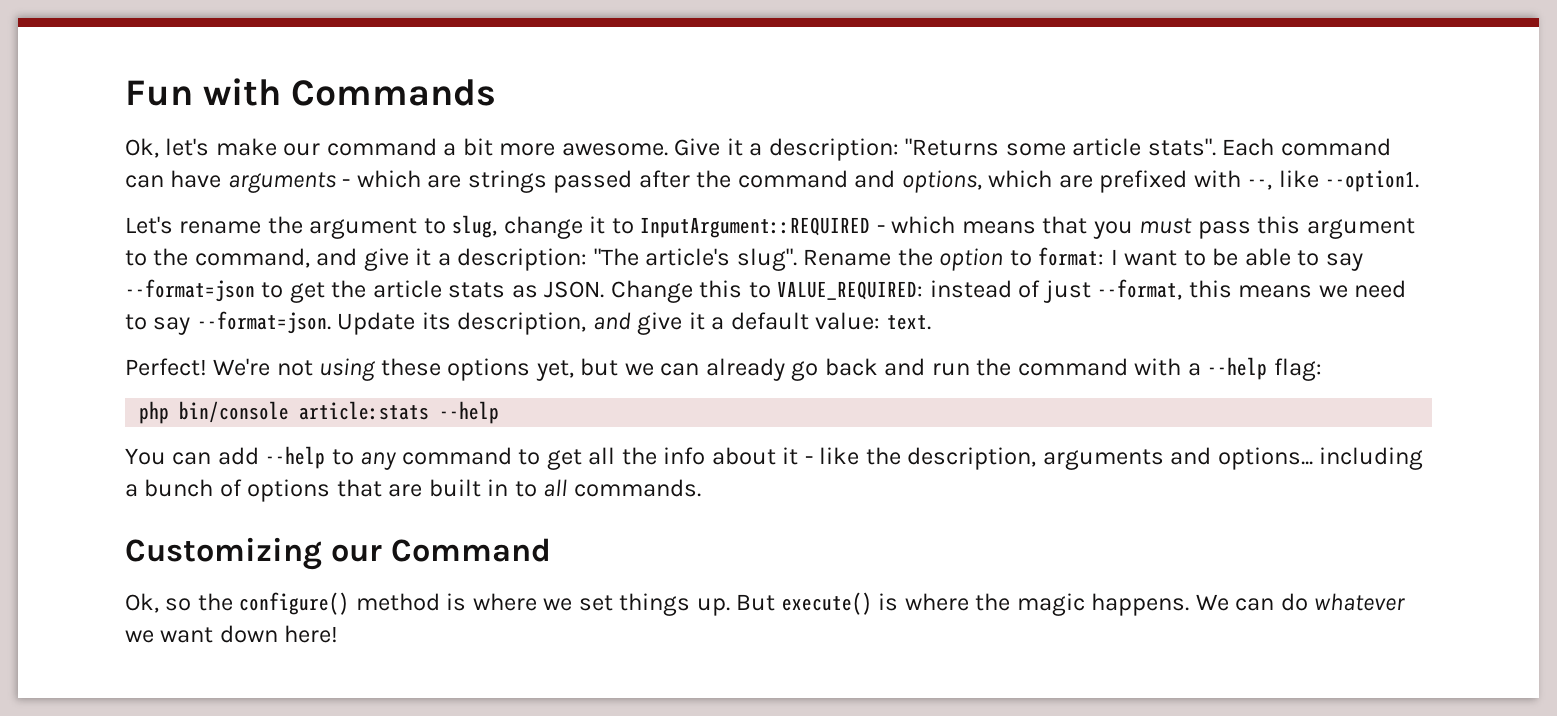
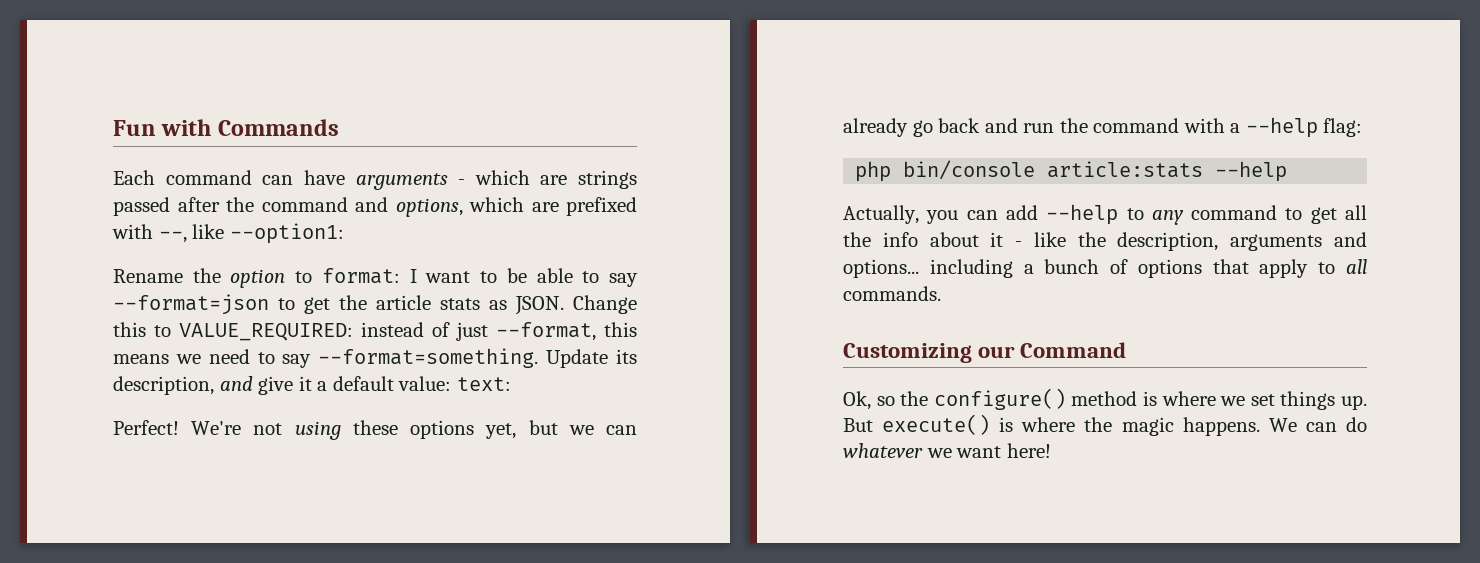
- Ok, let's make our command a bit more awesome. Give it a description: "Returns some article stats". Each command can have arguments - which are strings passed after the command and options, which are prefixed with --, like --option1.
- Let's rename the argument to slug, change it to InputArgument::REQUIRED - which means that you must pass this argument to the command, and give it a description: "The article's slug". Rename the option to format: I want to be able to say --format=json to get the article stats as JSON.
+ Each command can have arguments - which are strings passed after the command and options, which are prefixed with --, like --option1:
+ Rename the option to format: I want to be able to say --format=json to get the article stats as JSON.
- Change this to VALUE_REQUIRED: instead of just --format, this means we need to say --format=json.
+ Change this to VALUE_REQUIRED: instead of just --format, this means we need to say --format=something.
- Update its description, and give it a default value: text.
+ Update its description, and give it a default value: text:
- You can add --help to any command to get all the info about it - like the description, arguments and options... including a bunch of options that are built in to all commands.
+ Actually, you can add --help to any command to get all the info about it - like the description, arguments and options... including a bunch of options that apply to all commands.
- We can do whatever we want down here!
+ We can do whatever we want here!

